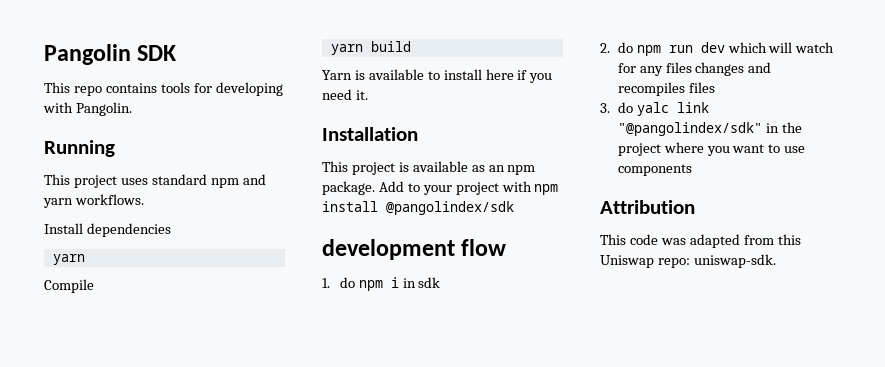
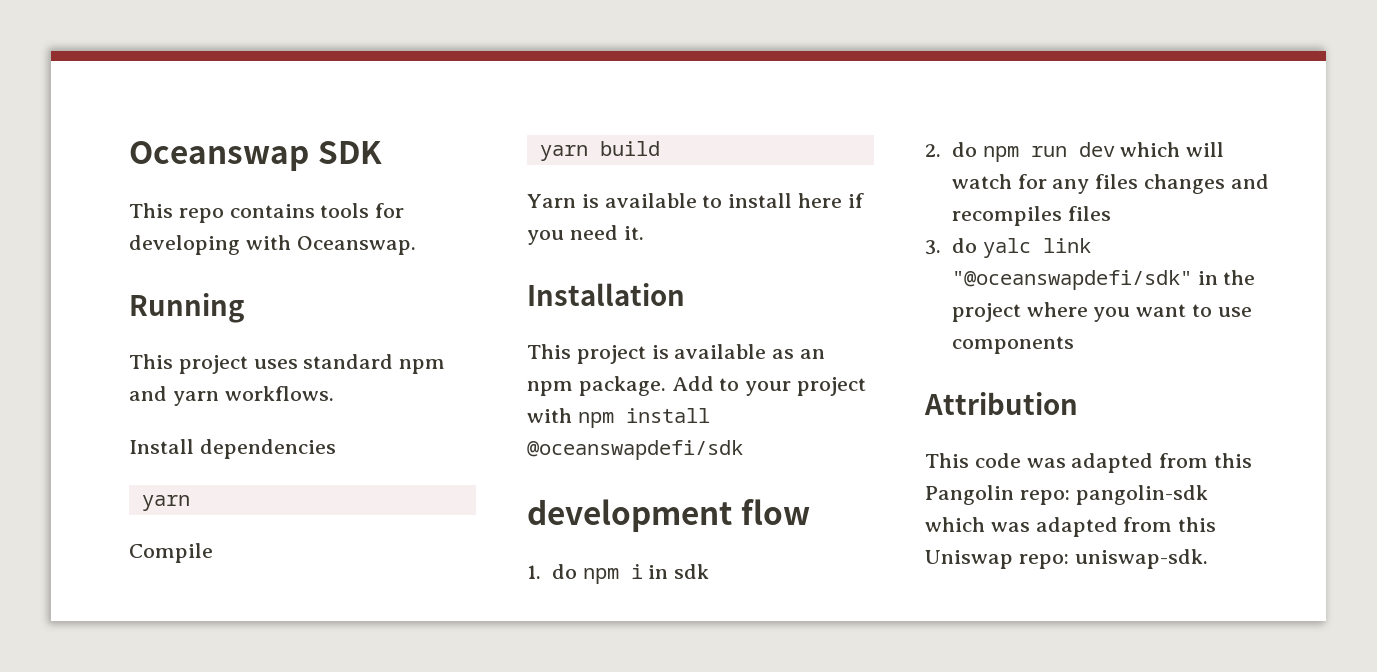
- Pangolin SDK
+ Oceanswap SDK
- This repo contains tools for developing with Pangolin.
+ This repo contains tools for developing with Oceanswap.
- Add to your project with npm install @pangolindex/sdk
+ Add to your project with npm install @oceanswapdefi/sdk
- 3. do yalc link "@pangolindex/sdk" in the project where you want to use components
+ 3. do yalc link "@oceanswapdefi/sdk" in the project where you want to use components
- This code was adapted from this Uniswap repo: uniswap-sdk.
+ This code was adapted from this Pangolin repo: pangolin-sdk which was adapted from this Uniswap repo: uniswap-sdk.

